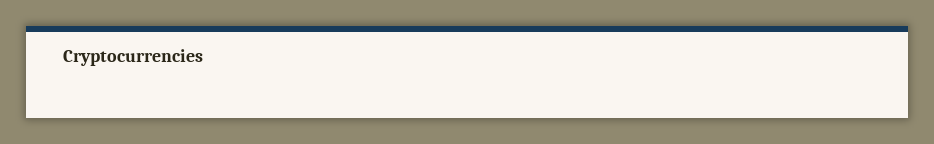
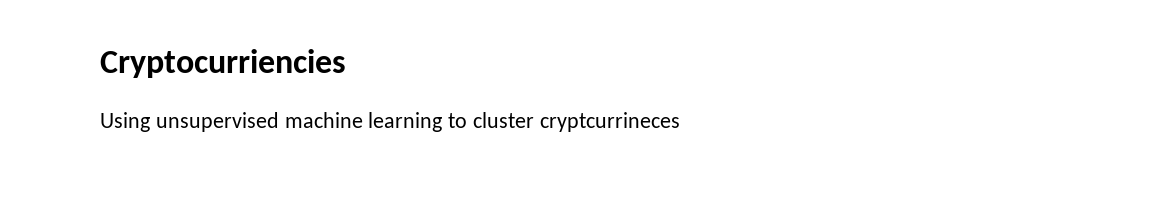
- Cryptocurrencies
+ Cryptocurriencies
+ Using unsupervised machine learning to cluster cryptcurrineces

